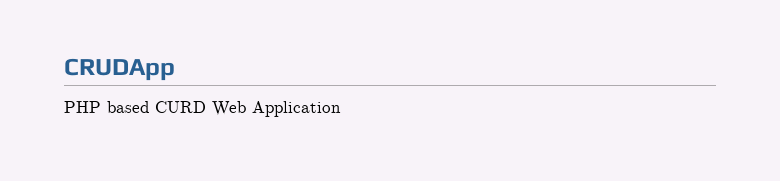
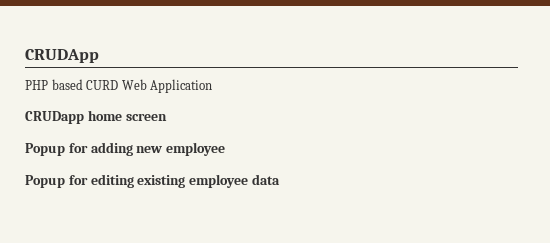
+ CRUDapp home screen
+ Popup for adding new employee
+ Popup for editing existing employee data

